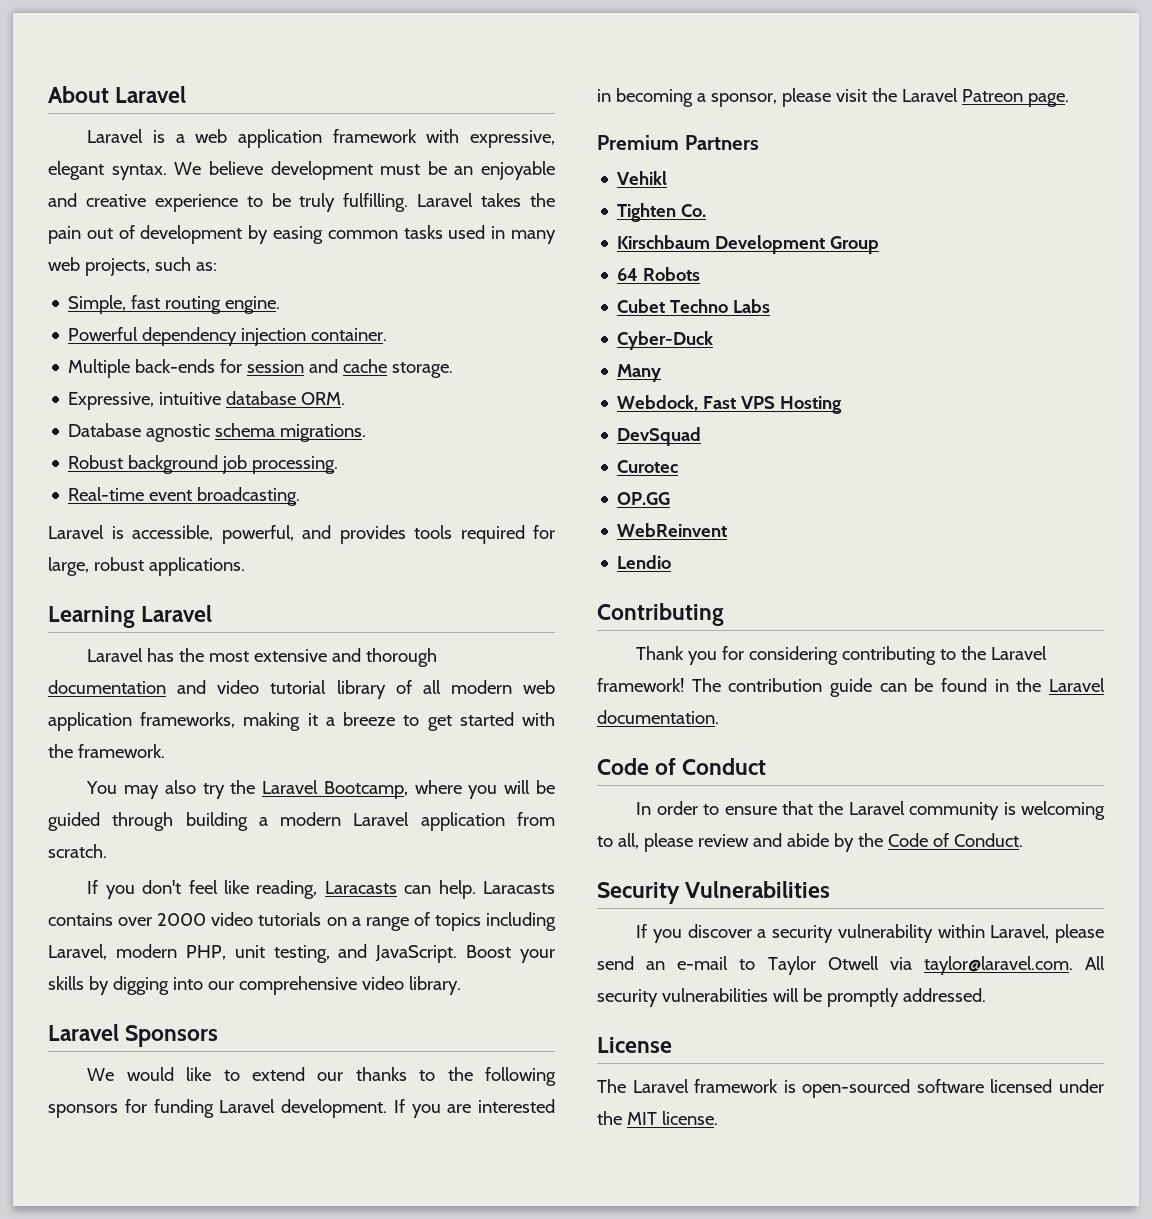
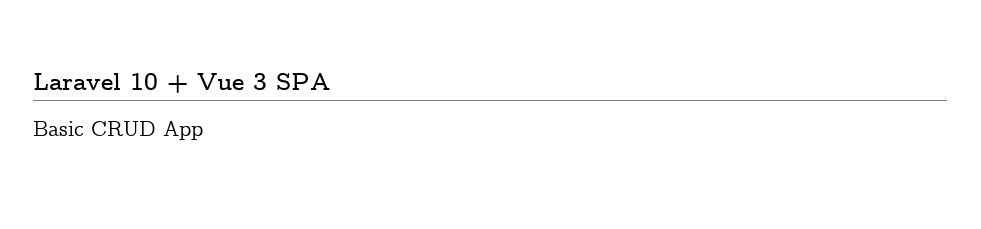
- About Laravel
- Laravel is a web application framework with expressive, elegant syntax. We believe development must be an enjoyable and creative experience to be truly fulfilling. Laravel takes the pain out of development by easing common tasks used in many web projects, such as:
- Simple, fast routing engine.
- Powerful dependency injection container.
- Multiple back-ends for session and cache storage.
- Expressive, intuitive database ORM.
- Database agnostic schema migrations.
- Robust background job processing.
- Real-time event broadcasting.
- Laravel is accessible, powerful, and provides tools required for large, robust applications.
- Learning Laravel
- Laravel has the most extensive and thorough documentation and video tutorial library of all modern web application frameworks, making it a breeze to get started with the framework.
- You may also try the Laravel Bootcamp, where you will be guided through building a modern Laravel application from scratch.
- If you don't feel like reading, Laracasts can help. Laracasts contains over 2000 video tutorials on a range of topics including Laravel, modern PHP, unit testing, and JavaScript. Boost your skills by digging into our comprehensive video library.
- Laravel Sponsors
- We would like to extend our thanks to the following sponsors for funding Laravel development. If you are interested in becoming a sponsor, please visit the Laravel Patreon page.
- Premium Partners
- Vehikl
- Tighten Co.
- Kirschbaum Development Group
- 64 Robots
- Cubet Techno Labs
- Cyber-Duck
- Many
- Webdock, Fast VPS Hosting
- DevSquad
- Curotec
- OP.GG
- WebReinvent
- Lendio
- Contributing
- Thank you for considering contributing to the Laravel framework! The contribution guide can be found in the Laravel documentation.
- Code of Conduct
- In order to ensure that the Laravel community is welcoming to all, please review and abide by the Code of Conduct.
- Security Vulnerabilities
- If you discover a security vulnerability within Laravel, please send an e-mail to Taylor Otwell via taylor@laravel.com. All security vulnerabilities will be promptly addressed.
- License
- The Laravel framework is open-sourced software licensed under the MIT license.
+ Laravel 10 + Vue 3 SPA
+ Basic CRUD App

